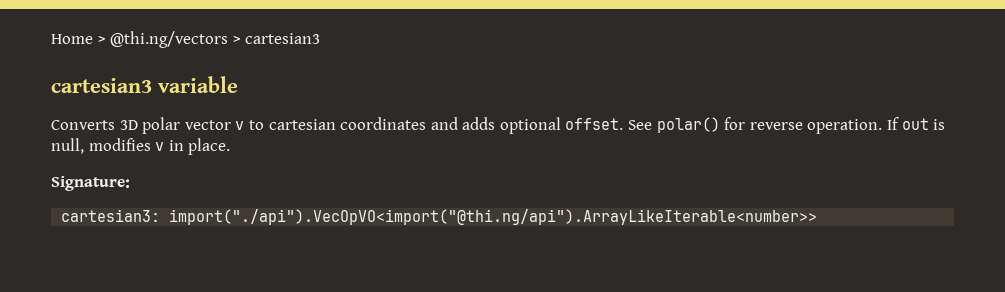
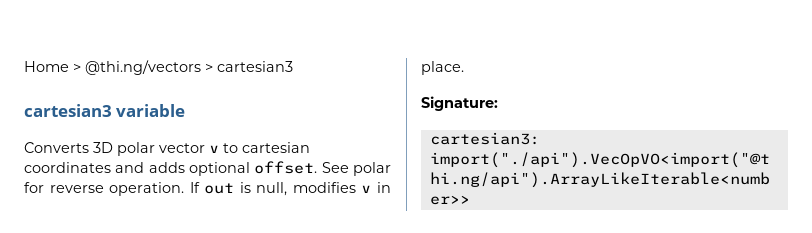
- See polar() for reverse operation.
+ See polar for reverse operation.

